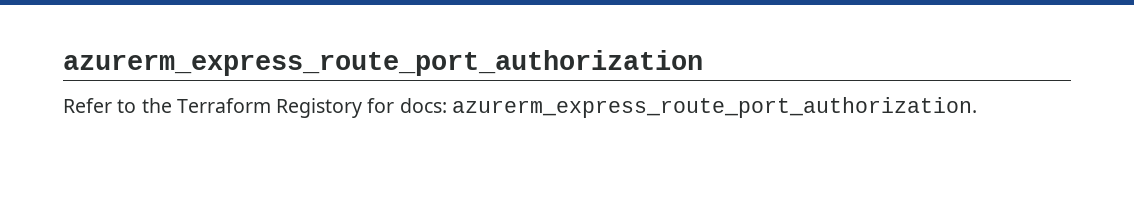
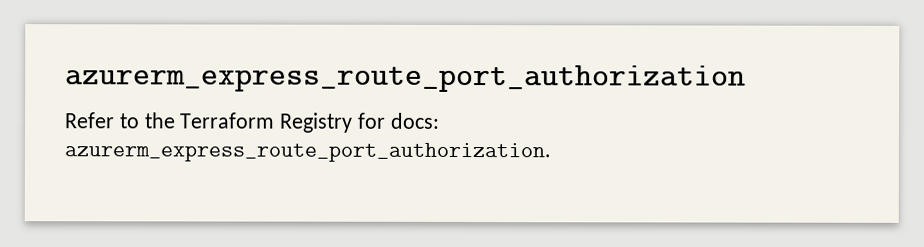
- Refer to the Terraform Registory for docs: azurerm_express_route_port_authorization.
+ Refer to the Terraform Registry for docs: azurerm_express_route_port_authorization.

